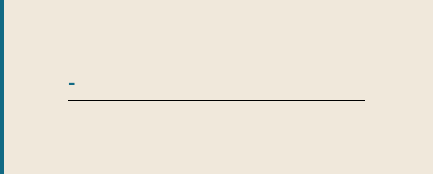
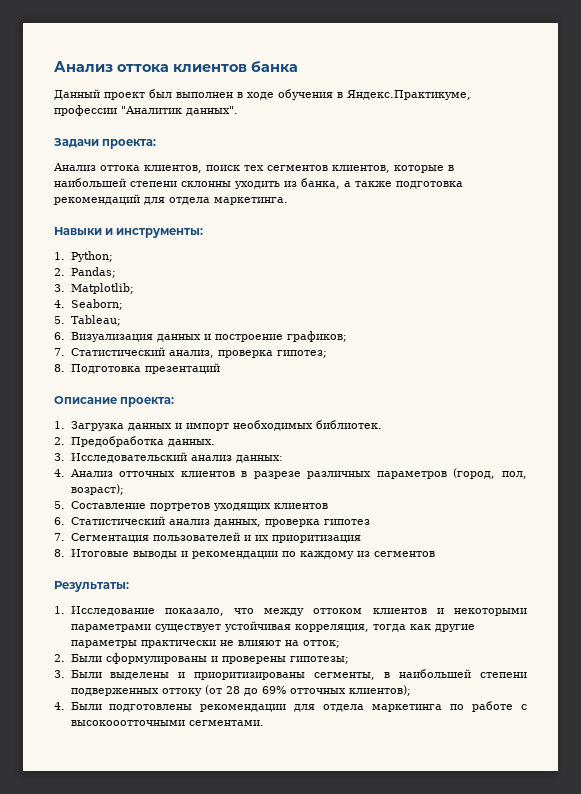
- -
+ Анализ оттока клиентов банка
+ Данный проект был выполнен в ходе обучения в Яндекс.Практикуме, профессии "Аналитик данных".
+ Задачи проекта:
+ Анализ оттока клиентов, поиск тех сегментов клиентов, которые в наибольшей степени склонны уходить из банка, а также подготовка рекомендаций для отдела маркетинга.
+ Навыки и инструменты:
+ 1. Python;
+ 2. Pandas;
+ 3. Matplotlib;
+ 4. Seaborn;
+ 5. Tableau;
+ 6. Визуализация данных и построение графиков;
+ 7. Статистический анализ, проверка гипотез;
+ 8. Подготовка презентаций
+ Описание проекта:
+ 1. Загрузка данных и импорт необходимых библиотек.
+ 2. Предобработка данных.
+ 3. Исследовательский анализ данных:
+ 4. Анализ отточных клиентов в разрезе различных параметров (город, пол, возраст);
+ 5. Составление портретов уходящих клиентов
+ 6. Статистический анализ данных, проверка гипотез
+ 7. Сегментация пользователей и их приоритизация
+ 8. Итоговые выводы и рекомендации по каждому из сегментов
+ Результаты:
+ 1. Исследование показало, что между оттоком клиентов и некоторыми параметрами существует устойчивая корреляция, тогда как другие параметры практически не влияют на отток;
+ 2. Были сформулированы и проверены гипотезы;
+ 3. Были выделены и приоритизированы сегменты, в наибольшей степени подверженных оттоку (от 28 до 69% отточных клиентов);
+ 4. Были подготовлены рекомендации для отдела маркетинга по работе с высокооотточными сегментами.

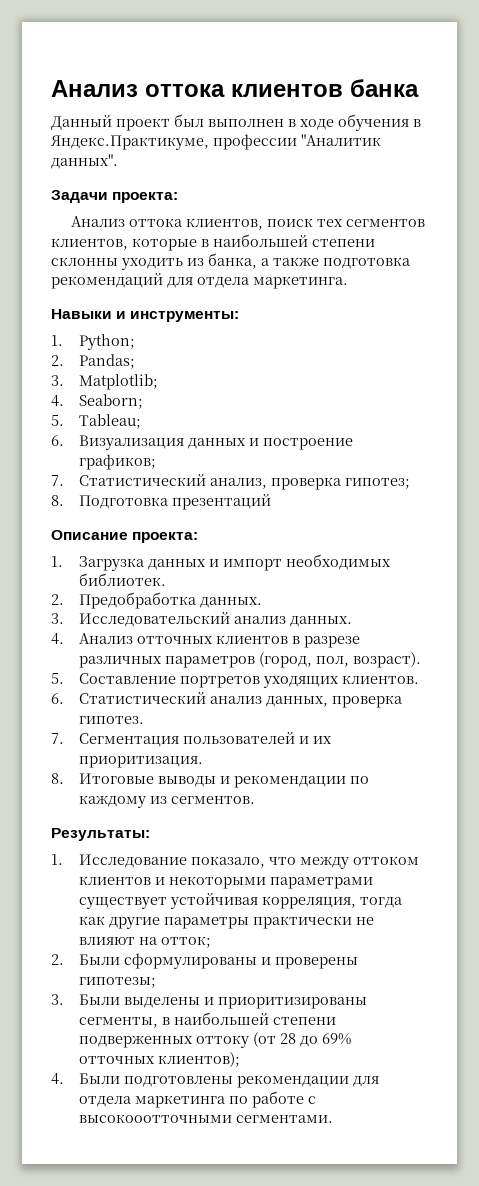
- 3. Исследовательский анализ данных:
+ 3. Исследовательский анализ данных.
- 4. Анализ отточных клиентов в разрезе различных параметров (город, пол, возраст);
+ 4. Анализ отточных клиентов в разрезе различных параметров (город, пол, возраст).
- 5. Составление портретов уходящих клиентов
+ 5. Составление портретов уходящих клиентов.
- 6. Статистический анализ данных, проверка гипотез
+ 6. Статистический анализ данных, проверка гипотез.
- 7. Сегментация пользователей и их приоритизация
+ 7. Сегментация пользователей и их приоритизация.
- 8. Итоговые выводы и рекомендации по каждому из сегментов
+ 8. Итоговые выводы и рекомендации по каждому из сегментов.

